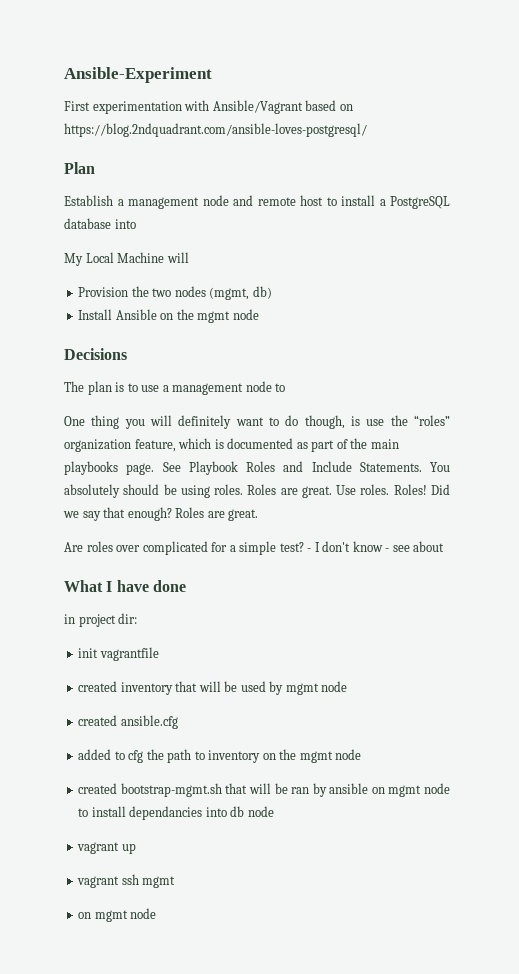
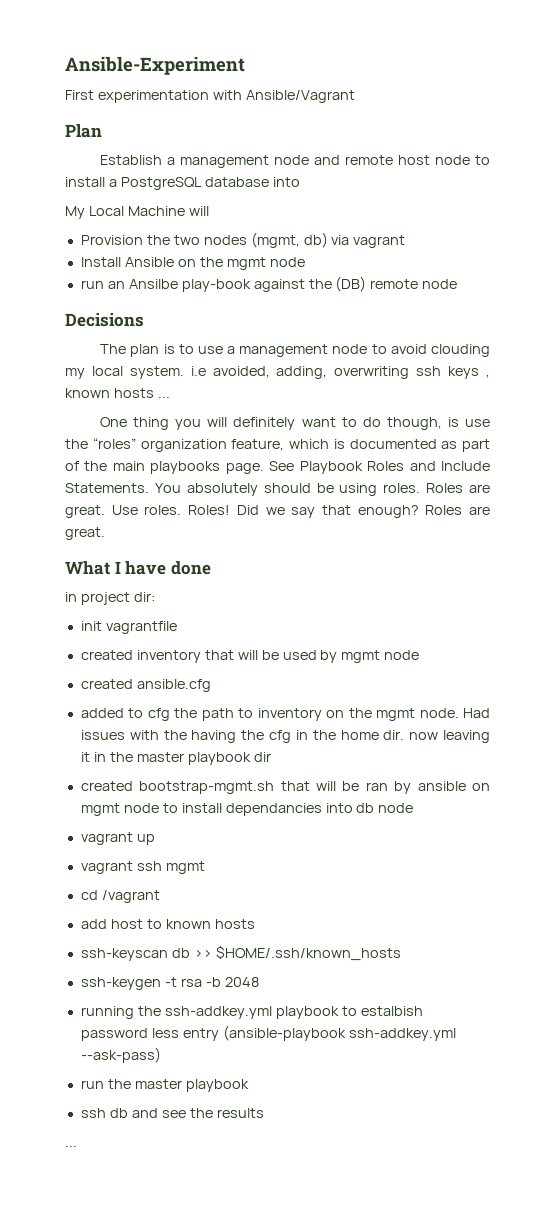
- First experimentation with Ansible/Vagrant based on https://blog.2ndquadrant.com/ansible-loves-postgresql/
+ First experimentation with Ansible/Vagrant
- Establish a management node and remote host to install a PostgreSQL database into
+ Establish a management node and remote host node to install a PostgreSQL database into
- Provision the two nodes (mgmt, db)
+ Provision the two nodes (mgmt, db) via vagrant
+ run an Ansilbe play-book against the (DB) remote node
- The plan is to use a management node to
+ The plan is to use a management node to avoid clouding my local system. i.e avoided, adding, overwriting ssh keys , known hosts ...
- Are roles over complicated for a simple test? - I don't know - see about
- added to cfg the path to inventory on the mgmt node
+ added to cfg the path to inventory on the mgmt node. Had issues with the having the cfg in the home dir. now leaving it in the master playbook dir
  vagrant ssh mgmt
- on mgmt node
+ cd /vagrant
+ add host to known hosts
+ ssh-keyscan db >> $HOME/.ssh/known_hosts
+ ssh-keygen -t rsa -b 2048
+ running the ssh-addkey.yml playbook to estalbish password less entry (ansible-playbook ssh-addkey.yml --ask-pass)
+ run the master playbook
+ ssh db and see the results
+ ...

